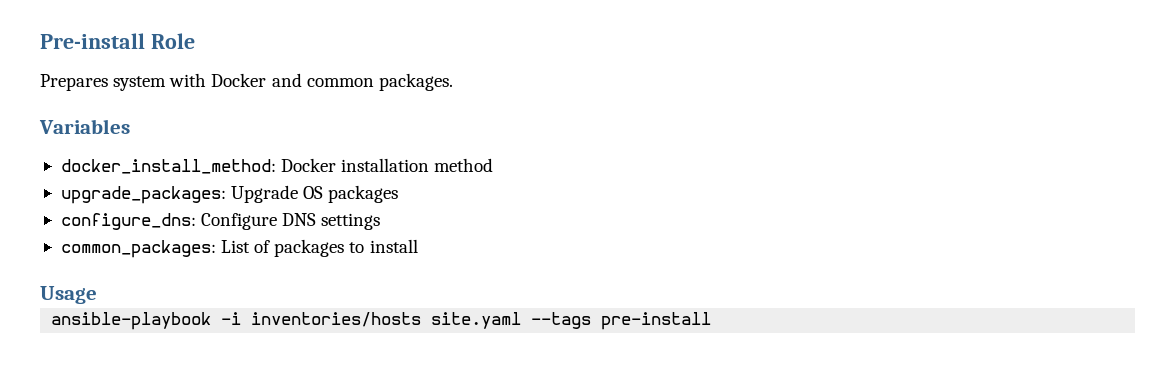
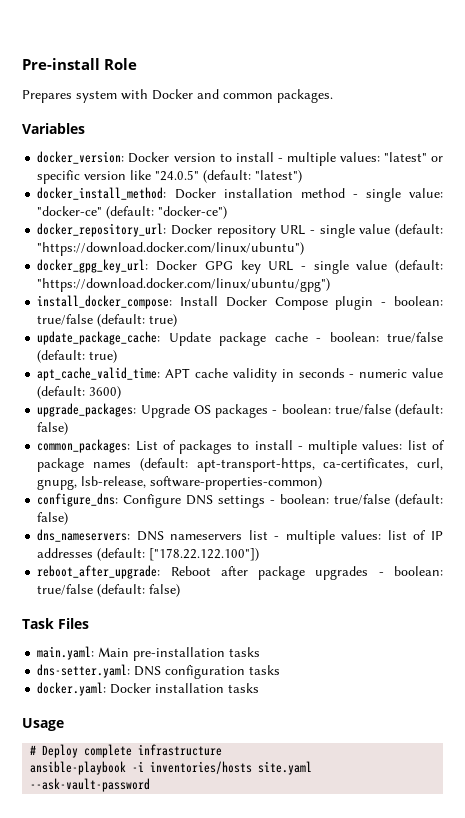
- docker_install_method: Docker installation method
+ docker_version: Docker version to install - multiple values: "latest" or specific version like "24.0.5" (default: "latest")
+ docker_install_method: Docker installation method - single value: "docker-ce" (default: "docker-ce")
+ docker_repository_url: Docker repository URL - single value (default: "https://download.docker.com/linux/ubuntu")
+ docker_gpg_key_url: Docker GPG key URL - single value (default: "https://download.docker.com/linux/ubuntu/gpg")
+ install_docker_compose: Install Docker Compose plugin - boolean: true/false (default: true)
+ update_package_cache: Update package cache - boolean: true/false (default: true)
+ apt_cache_valid_time: APT cache validity in seconds - numeric value (default: 3600)
- upgrade_packages: Upgrade OS packages
- configure_dns: Configure DNS settings
+ upgrade_packages: Upgrade OS packages - boolean: true/false (default: false)
- common_packages: List of packages to install
+ common_packages: List of packages to install - multiple values: list of package names (default: apt-transport-https, ca-certificates, curl, gnupg, lsb-release, software-properties-common)
+ configure_dns: Configure DNS settings - boolean: true/false (default: false)
+ dns_nameservers: DNS nameservers list - multiple values: list of IP addresses (default: ["178.22.122.100"])
+ reboot_after_upgrade: Reboot after package upgrades - boolean: true/false (default: false)
+ Task Files
+ main.yaml: Main pre-installation tasks
+ dns-setter.yaml: DNS configuration tasks
+ docker.yaml: Docker installation tasks
  Usage
+ # Deploy complete infrastructure
- ansible-playbook -i inventories/hosts site.yaml --tags pre-install
+ ansible-playbook -i inventories/hosts site.yaml --ask-vault-password

